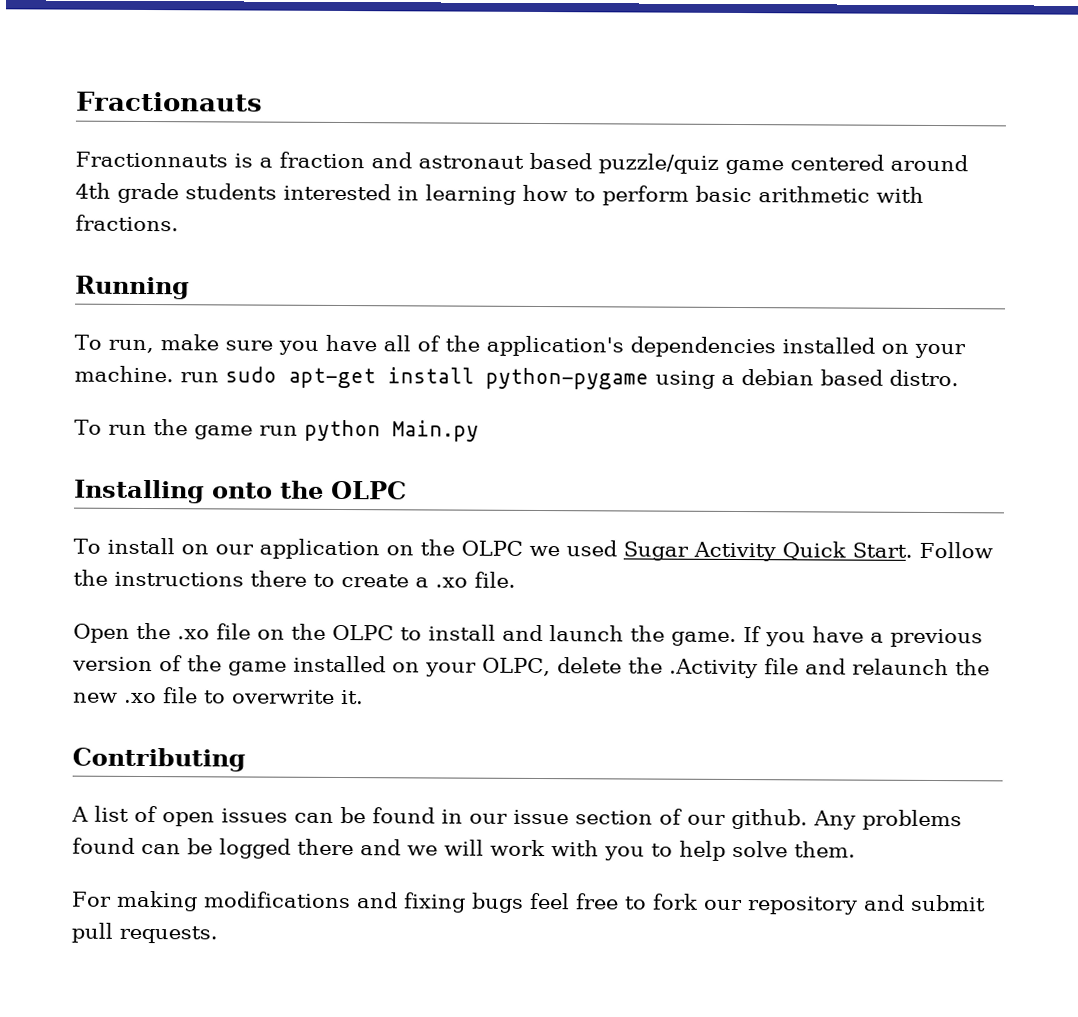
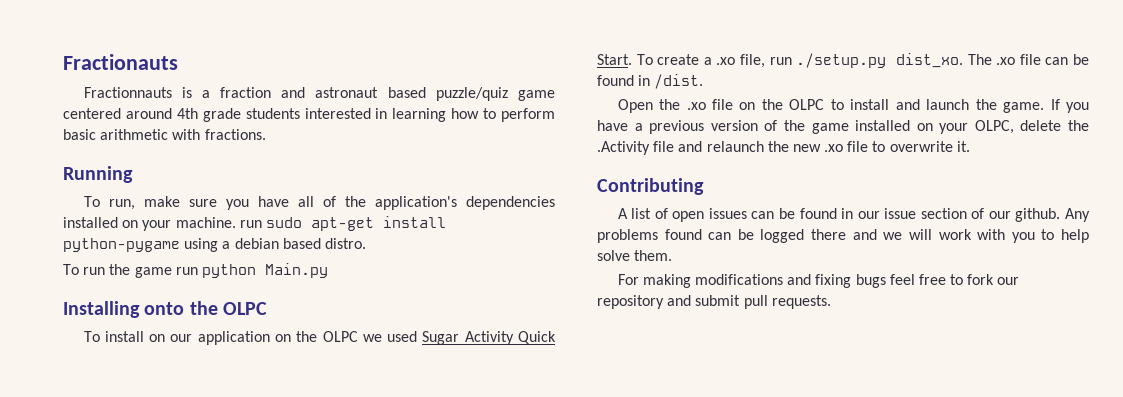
- Follow the instructions there to create a .xo file.
+ To create a .xo file, run ./setup.py dist_xo. The .xo file can be found in /dist.

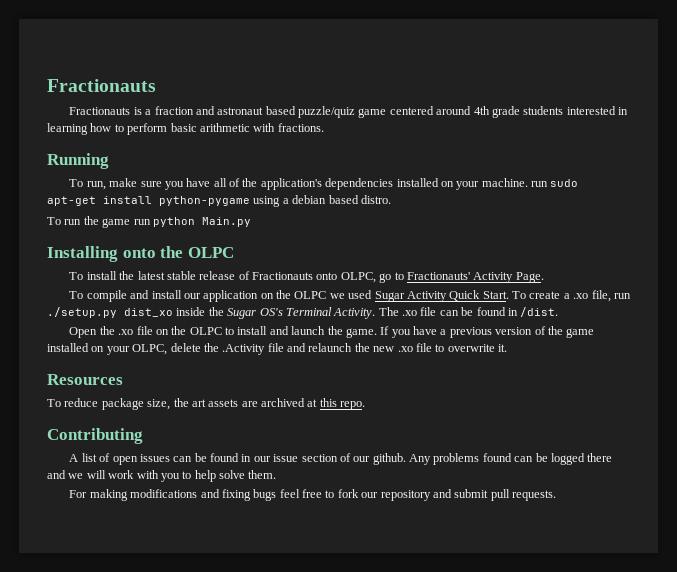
- Fractionnauts is a fraction and astronaut based puzzle/quiz game centered around 4th grade students interested in learning how to perform basic arithmetic with fractions.
+ Fractionauts is a fraction and astronaut based puzzle/quiz game centered around 4th grade students interested in learning how to perform basic arithmetic with fractions.
- To install on our application on the OLPC we used Sugar Activity Quick Start.
+ To install the latest stable release of Fractionauts onto OLPC, go to Fractionauts' Activity Page.
+ To compile and install our application on the OLPC we used Sugar Activity Quick Start.
- To create a .xo file, run ./setup.py dist_xo.
+ To create a .xo file, run ./setup.py dist_xo inside the Sugar OS's Terminal Activity.
+ Resources
+ To reduce package size, the art assets are archived at this repo.

